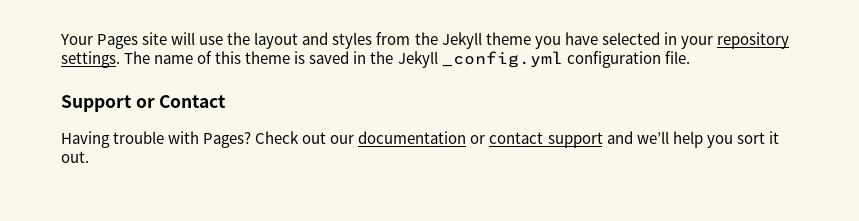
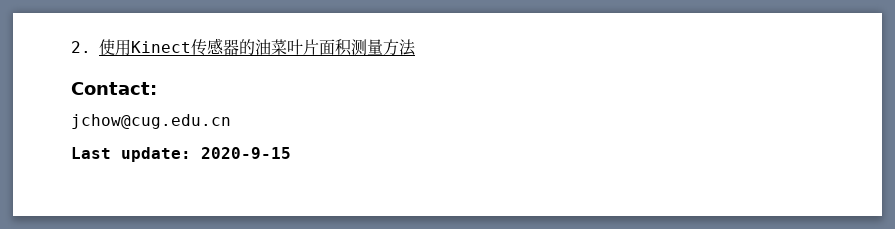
- Your Pages site will use the layout and styles from the Jekyll theme you have selected in your repository settings. The name of this theme is saved in the Jekyll _config.yml configuration file.
- Support or Contact
- Having trouble with Pages? Check out our documentation or contact support and we’ll help you sort it out.
+ 2.使用Kinect传感器的油菜叶片面积测量方法
+ Contact:
+ jchow@cug.edu.cn
+ Last update: 2020-9-15

